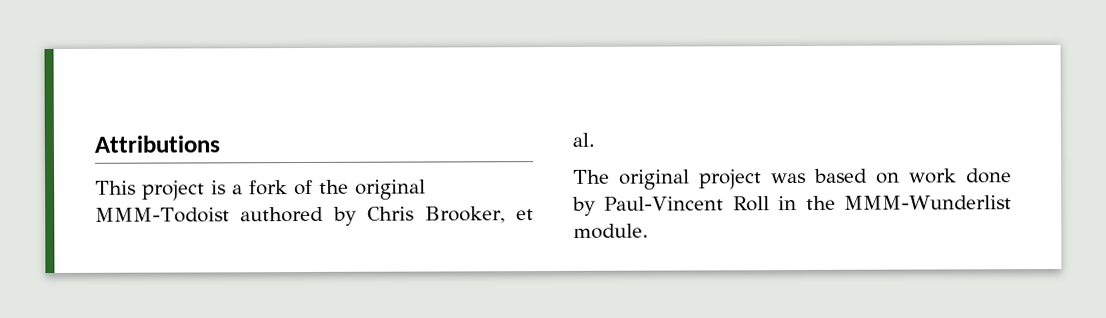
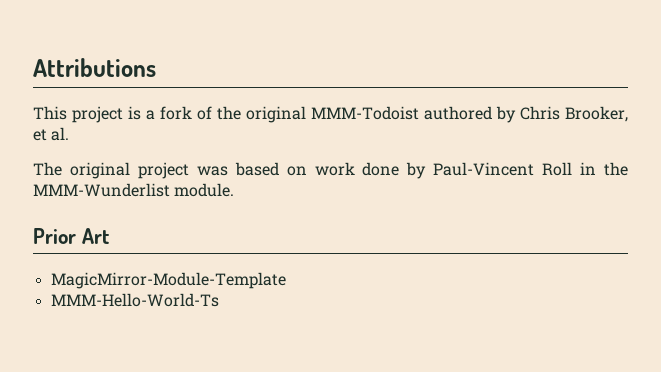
+ Prior Art
+ MagicMirror-Module-Template
+ MMM-Hello-World-Ts

